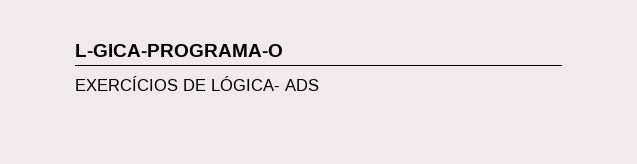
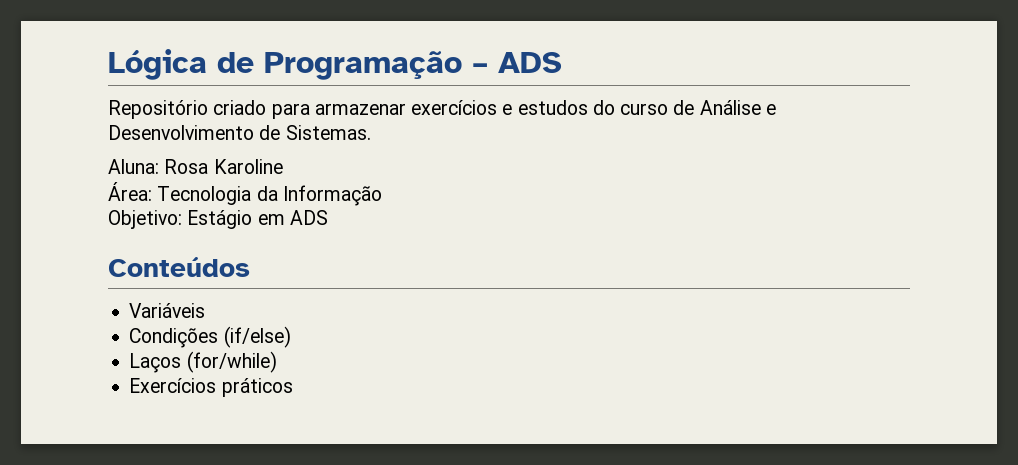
- L-GICA-PROGRAMA-O
- EXERCÍCIOS DE LÓGICA- ADS
+ Lógica de Programação – ADS
+ Repositório criado para armazenar exercícios e estudos do curso de Análise e Desenvolvimento de Sistemas.
+ Aluna: Rosa Karoline
+ Área: Tecnologia da Informação
+ Objetivo: Estágio em ADS
+ Conteúdos
+ Variáveis
+ Condições (if/else)
+ Laços (for/while)
+ Exercícios práticos

